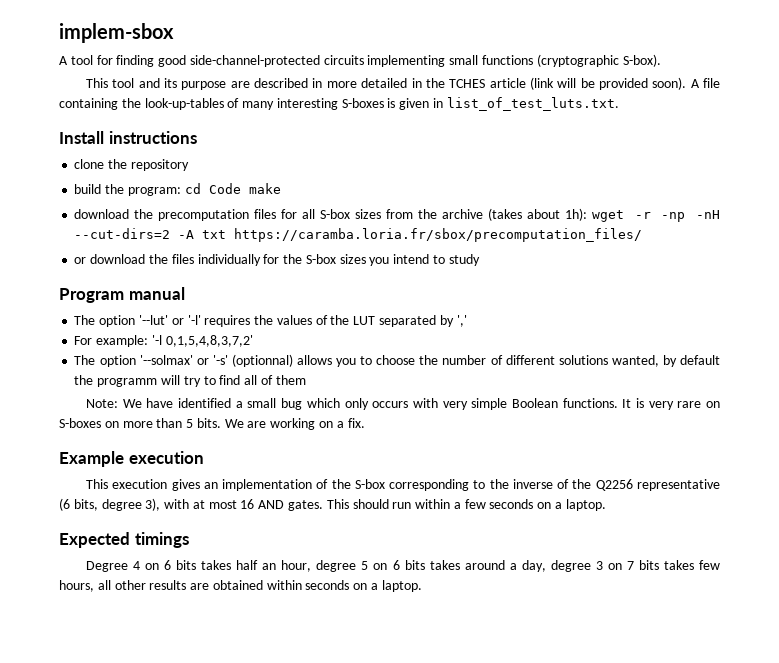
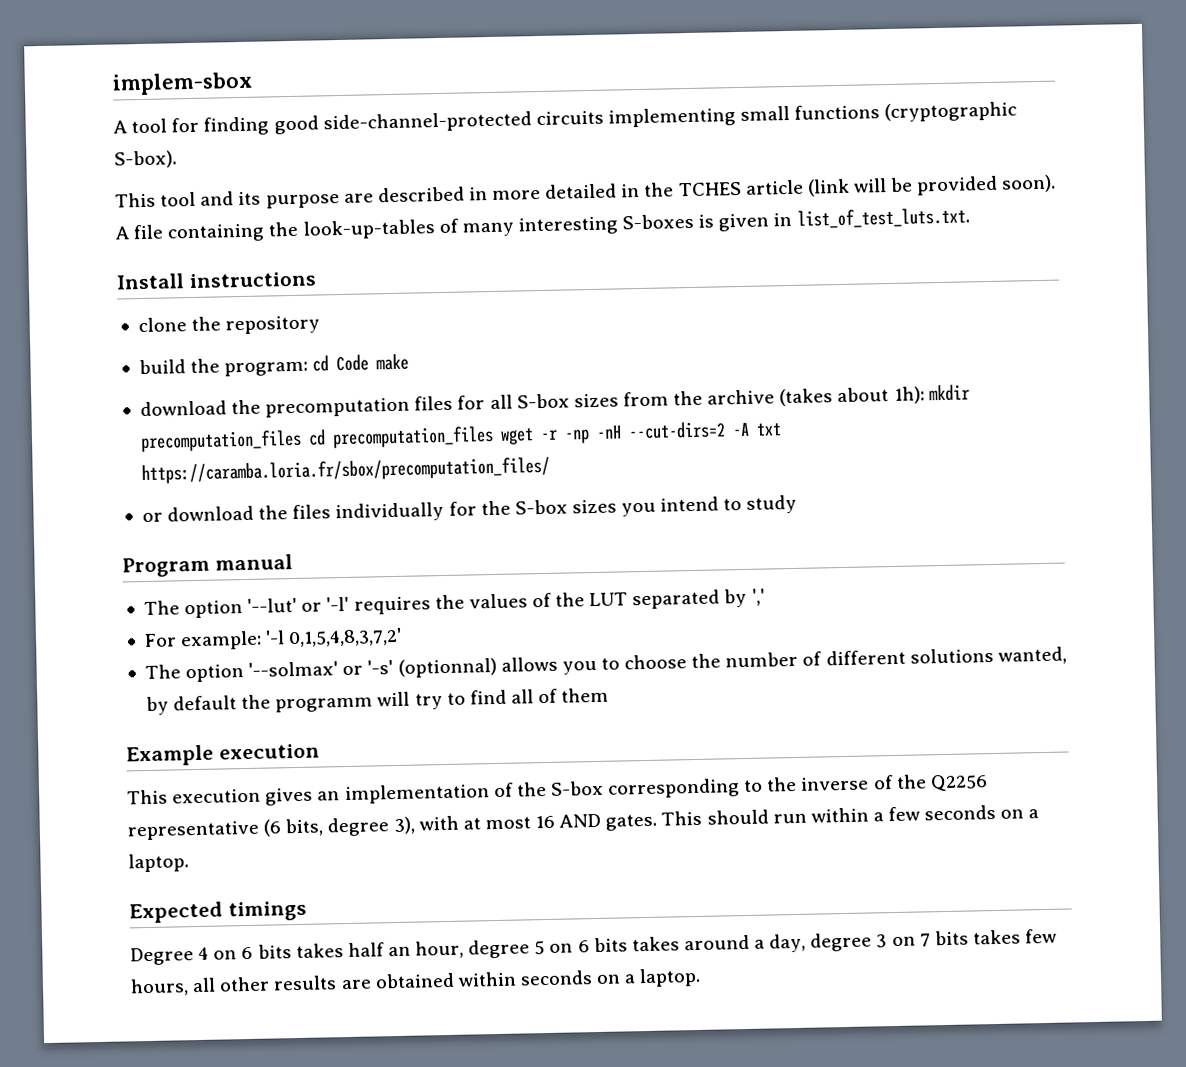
- download the precomputation files for all S-box sizes from the archive (takes about 1h): wget -r -np -nH --cut-dirs=2 -A txt https://caramba.loria.fr/sbox/precomputation_files/
+ download the precomputation files for all S-box sizes from the archive (takes about 1h): mkdir precomputation_files cd precomputation_files wget -r -np -nH --cut-dirs=2 -A txt https://caramba.loria.fr/sbox/precomputation_files/
- Note: We have identified a small bug which only occurs with very simple Boolean functions. It is very rare on S-boxes on more than 5 bits. We are working on a fix.

